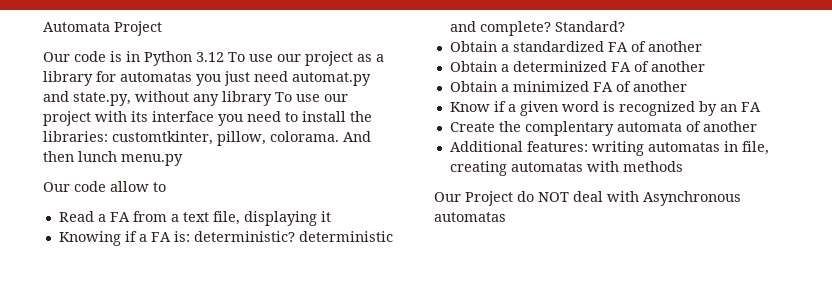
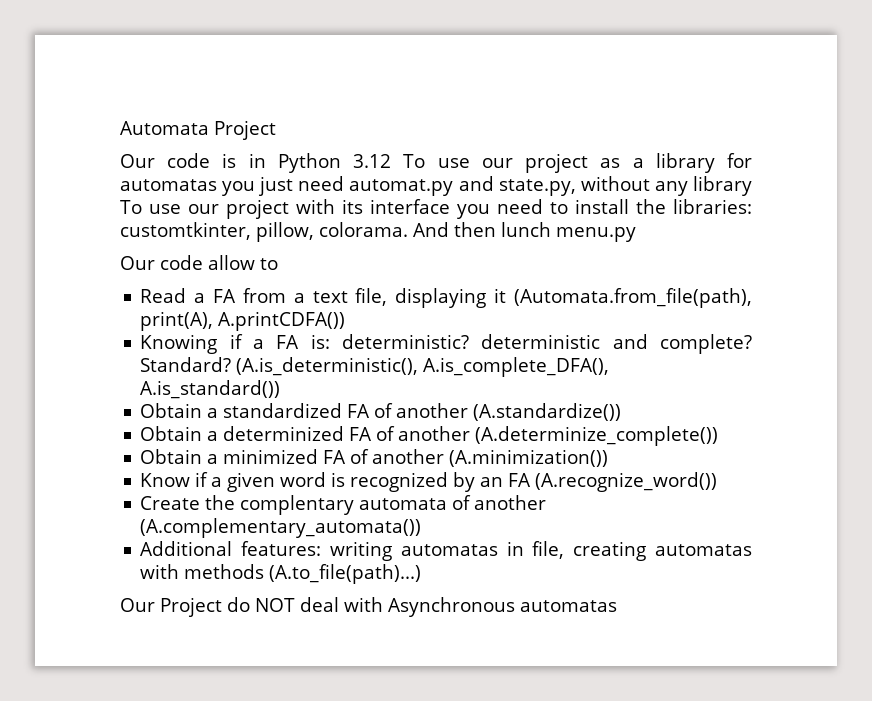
- Read a FA from a text file, displaying it
+ Read a FA from a text file, displaying it (Automata.from_file(path), print(A), A.printCDFA())
+ (A.is_deterministic(), A.is_complete_DFA(), A.is_standard())
- Obtain a standardized FA of another
+ Obtain a standardized FA of another (A.standardize())
- Obtain a determinized FA of another
+ Obtain a determinized FA of another (A.determinize_complete())
- Obtain a minimized FA of another
+ Obtain a minimized FA of another (A.minimization())
- Know if a given word is recognized by an FA
+ Know if a given word is recognized by an FA (A.recognize_word())
- Create the complentary automata of another
+ Create the complentary automata of another (A.complementary_automata())
- Additional features: writing automatas in file, creating automatas with methods
+ Additional features: writing automatas in file, creating automatas with methods (A.to_file(path)...)

